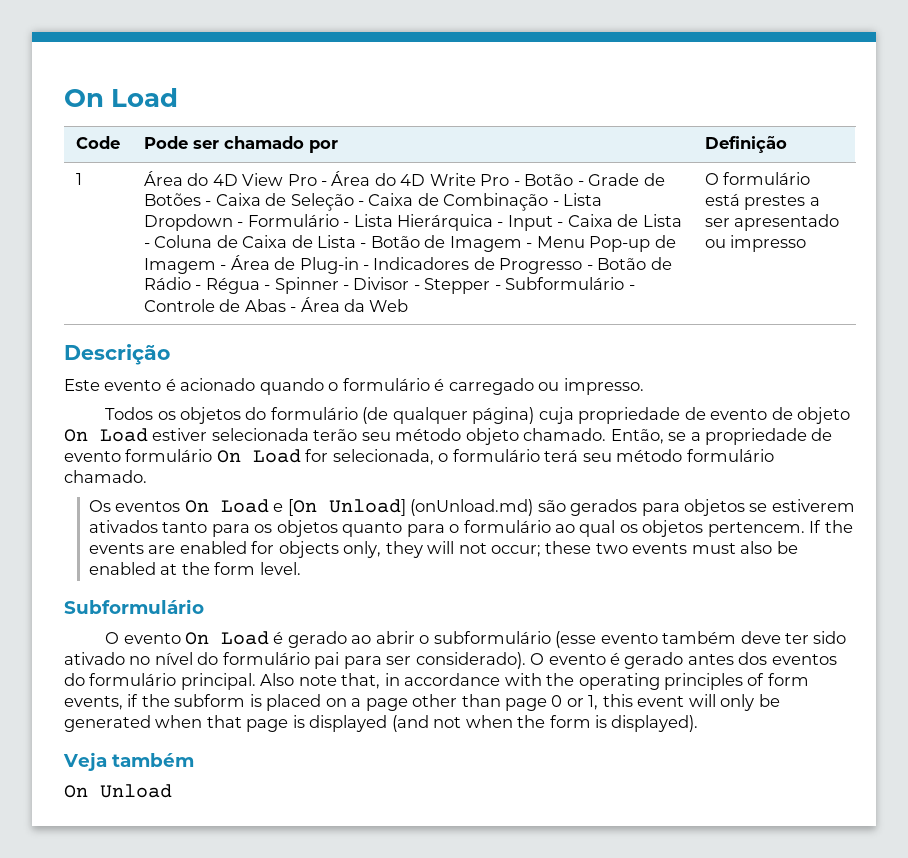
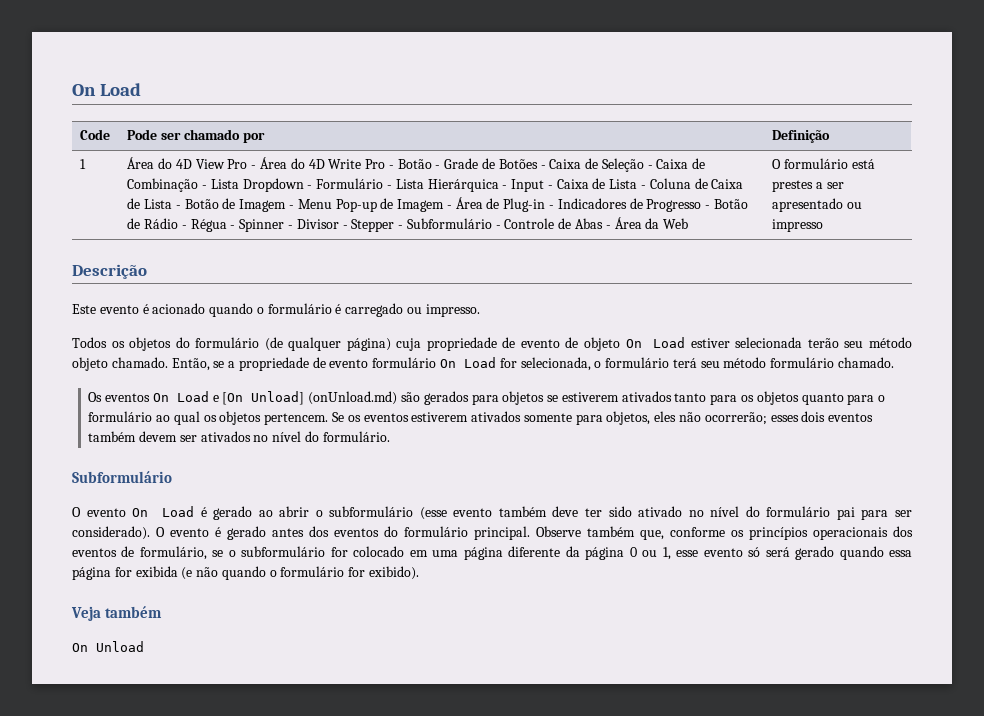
- If the events are enabled for objects only, they will not occur; these two events must also be enabled at the form level.
+ Se os eventos estiverem ativados somente para objetos, eles não ocorrerão; esses dois eventos também devem ser ativados no nível do formulário.
- Also note that, in accordance with the operating principles of form events, if the subform is placed on a page other than page 0 or 1, this event will only be generated when that page is displayed (and not when the form is displayed).
+ Observe também que, conforme os princípios operacionais dos eventos de formulário, se o subformulário for colocado em uma página diferente da página 0 ou 1, esse evento só será gerado quando essa página for exibida (e não quando o formulário for exibido).

